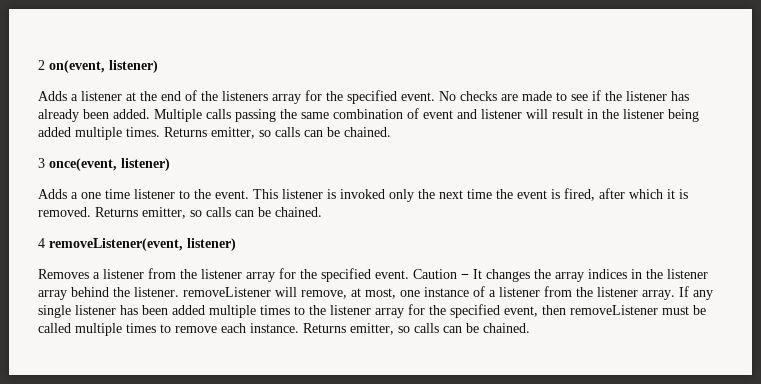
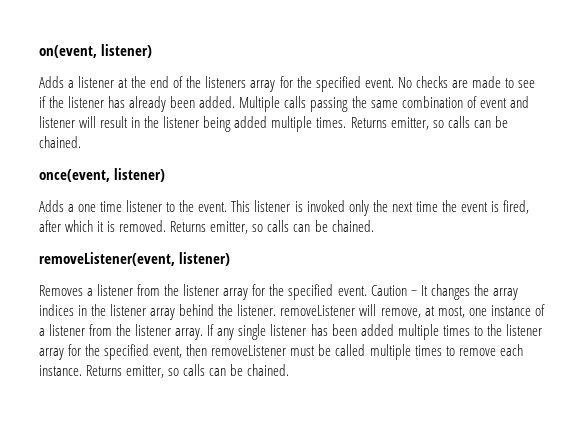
- 2 on(event, listener)
+ on(event, listener)
- 3 once(event, listener)
+ once(event, listener)
- 4 removeListener(event, listener)
+ removeListener(event, listener)

